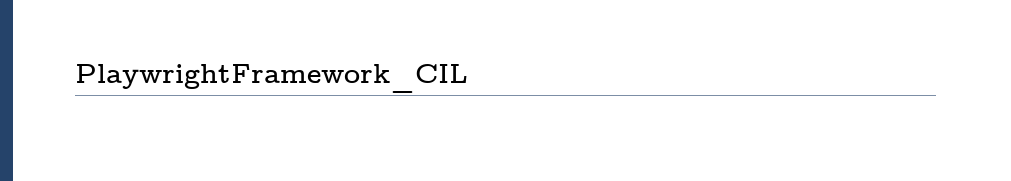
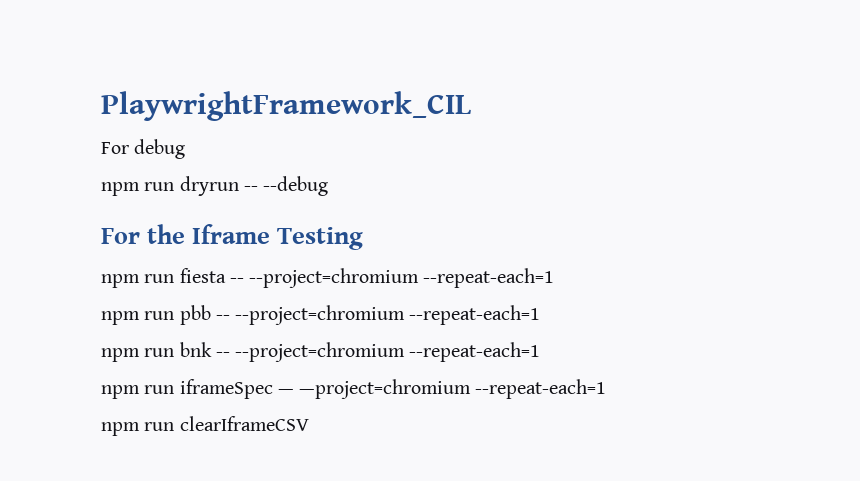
+ For debug
+ npm run dryrun -- --debug
+ For the Iframe Testing
+ npm run fiesta -- --project=chromium --repeat-each=1
+ npm run pbb -- --project=chromium --repeat-each=1
+ npm run bnk -- --project=chromium --repeat-each=1
+ npm run iframeSpec — —project=chromium --repeat-each=1
+ npm run clearIframeCSV

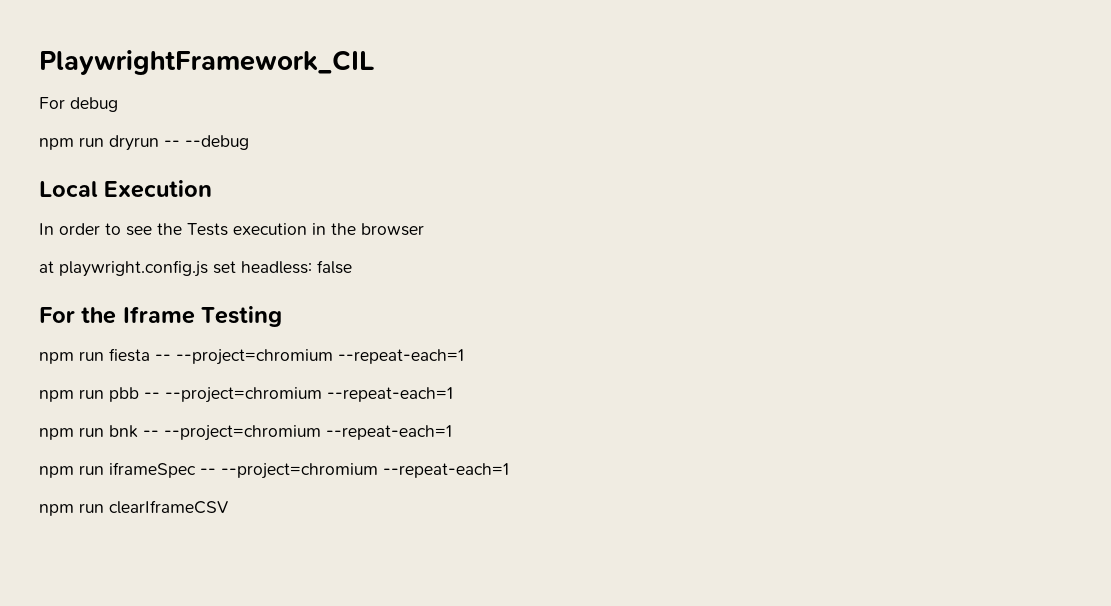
+ Local Execution
+ In order to see the Tests execution in the browser
+ at playwright.config.js set headless: false
- npm run iframeSpec — —project=chromium --repeat-each=1
+ npm run iframeSpec -- --project=chromium --repeat-each=1

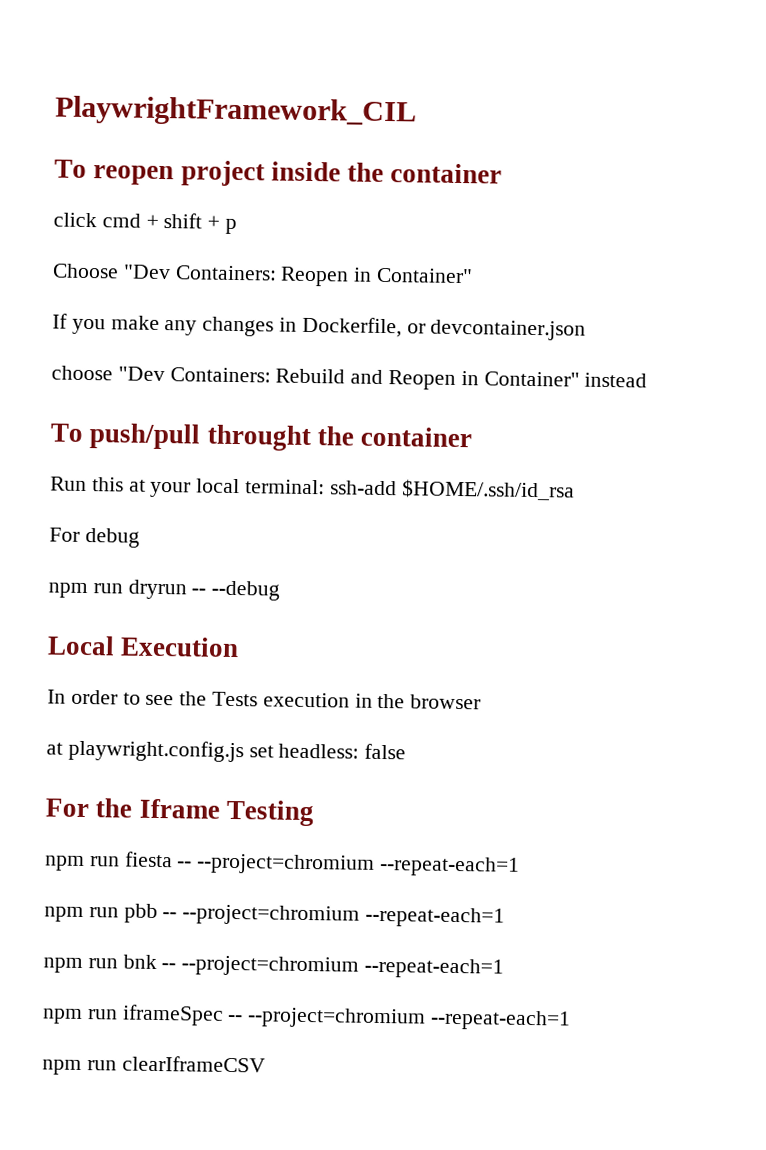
+ To reopen project inside the container
+ click cmd + shift + p
+ Choose "Dev Containers: Reopen in Container"
+ If you make any changes in Dockerfile, or devcontainer.json
+ choose "Dev Containers: Rebuild and Reopen in Container" instead
+ To push/pull throught the container
+ Run this at your local terminal: ssh-add $HOME/.ssh/id_rsa

